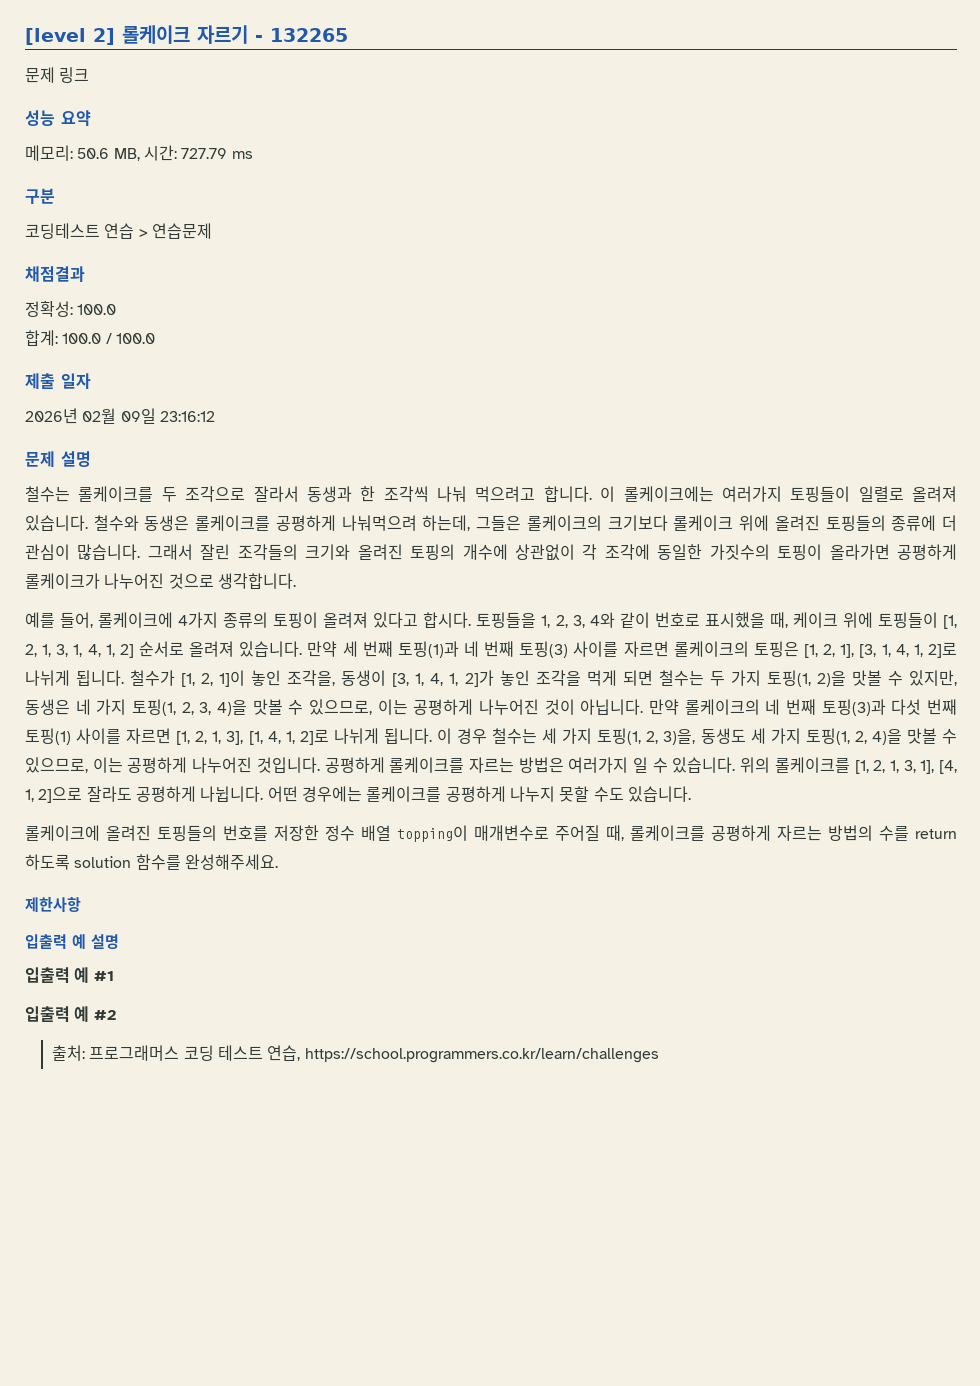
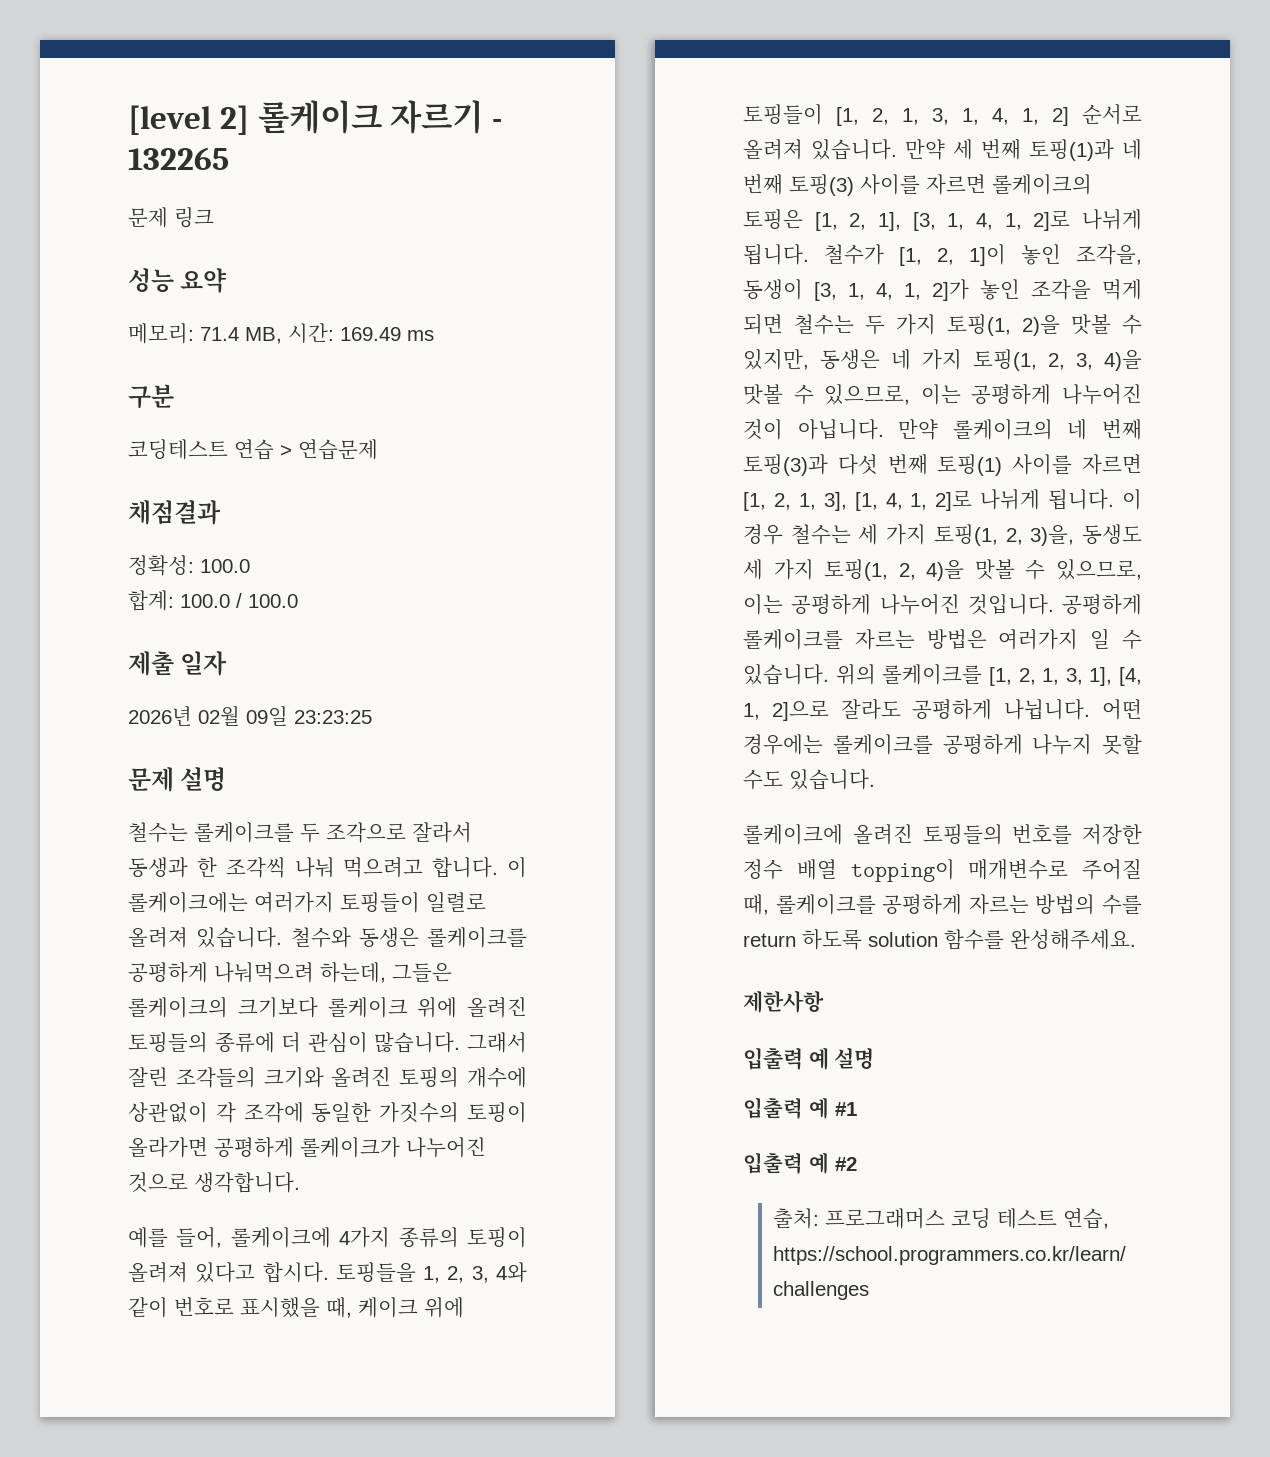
- 메모리: 50.6 MB, 시간: 727.79 ms
+ 메모리: 71.4 MB, 시간: 169.49 ms
- 2026년 02월 09일 23:16:12
+ 2026년 02월 09일 23:23:25

